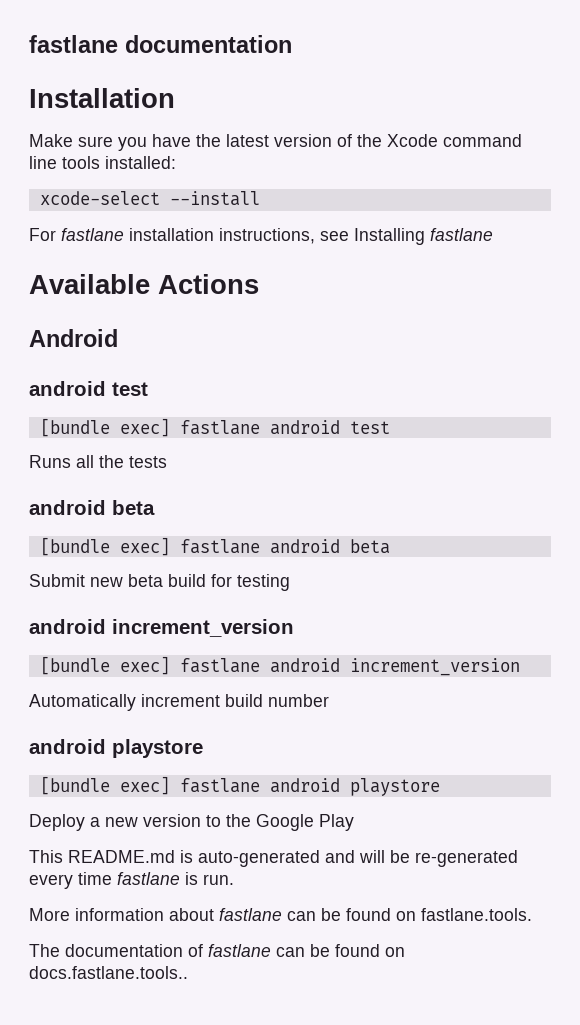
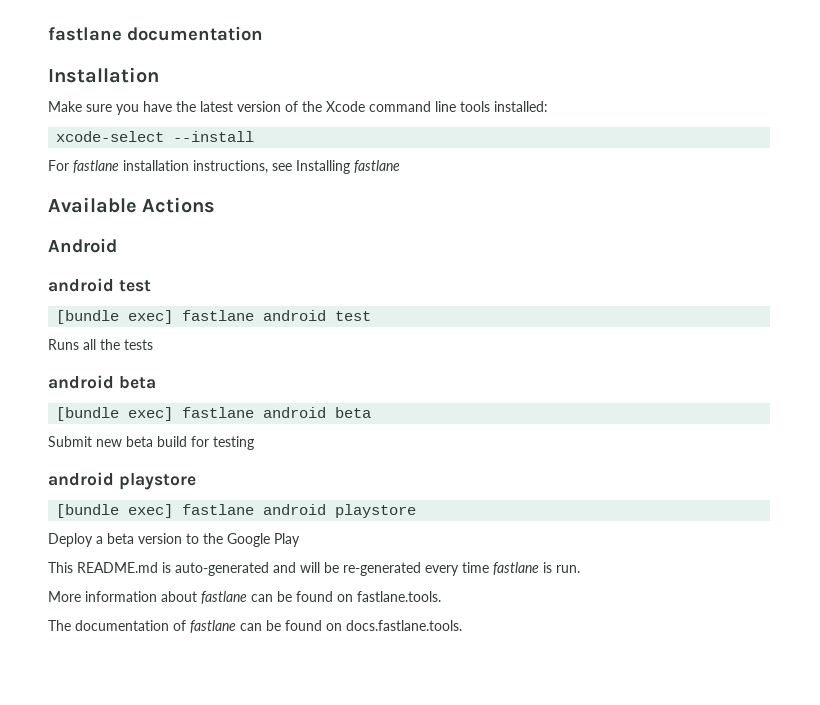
  Submit new beta build for testing
- android increment_version
- [bundle exec] fastlane android increment_version
- Automatically increment build number
- Deploy a new version to the Google Play
+ Deploy a beta version to the Google Play
- The documentation of fastlane can be found on docs.fastlane.tools..
+ The documentation of fastlane can be found on docs.fastlane.tools.

